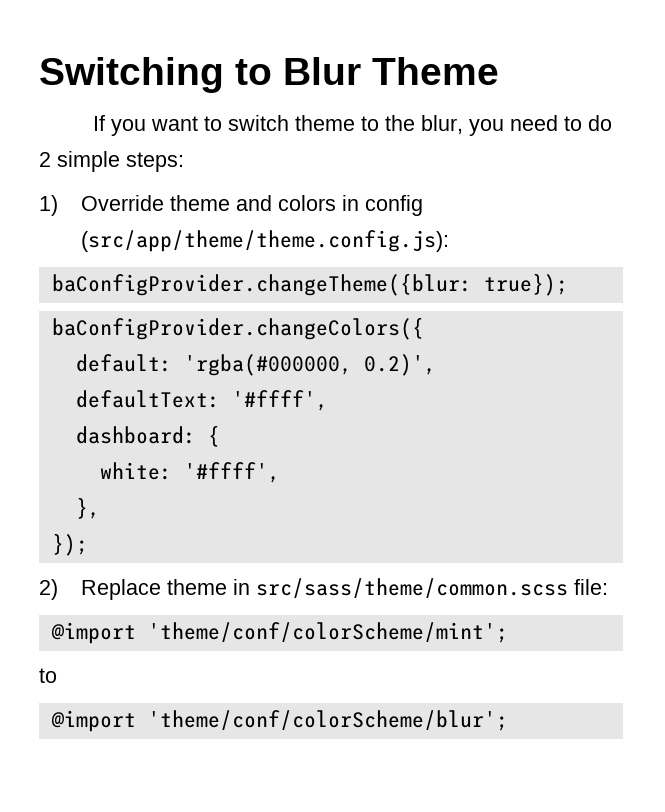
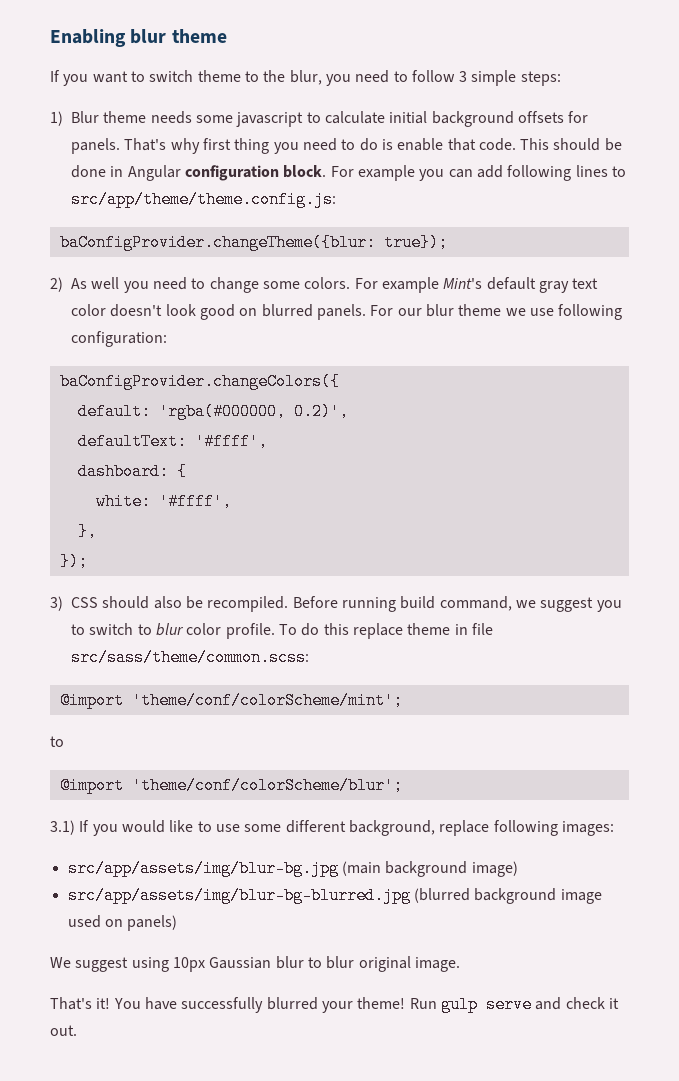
- Switching to Blur Theme
+ Enabling blur theme
- If you want to switch theme to the blur, you need to do 2 simple steps:
+ If you want to switch theme to the blur, you need to follow 3 simple steps:
- 1) Override theme and colors in config (src/app/theme/theme.config.js):
+ 1) Blur theme needs some javascript to calculate initial background offsets for panels. That's why first thing you need to do is enable that code. This should be done in Angular configuration block. For example you can add following lines to src/app/theme/theme.config.js:
  baConfigProvider.changeTheme({blur: true});
+ 2) As well you need to change some colors. For example Mint's default gray text color doesn't look good on blurred panels. For our blur theme we use following configuration:
- 2) Replace theme in src/sass/theme/common.scss file:
+ 3) CSS should also be recompiled. Before running build command, we suggest you to switch to blur color profile. To do this replace theme in file src/sass/theme/common.scss:
+ 3.1) If you would like to use some different background, replace following images:
+ src/app/assets/img/blur-bg.jpg (main background image)
+ src/app/assets/img/blur-bg-blurred.jpg (blurred background image used on panels)
+ We suggest using 10px Gaussian blur to blur original image.
+ That's it! You have successfully blurred your theme! Run gulp serve and check it out.

